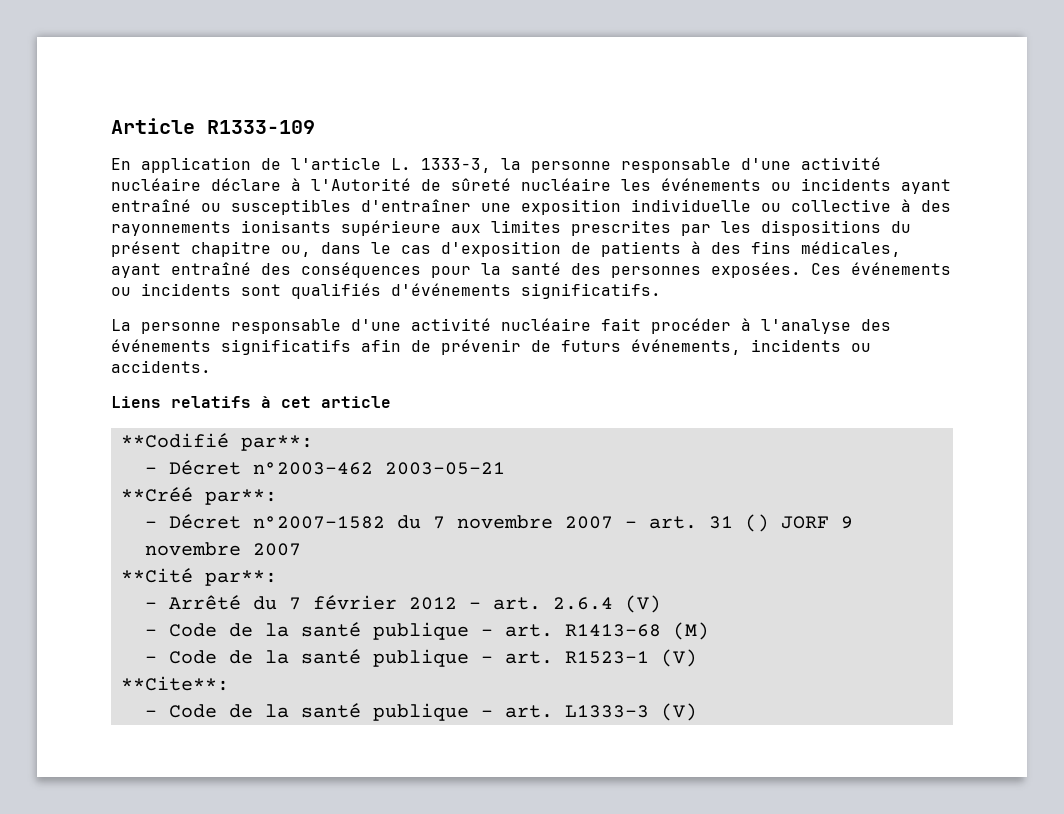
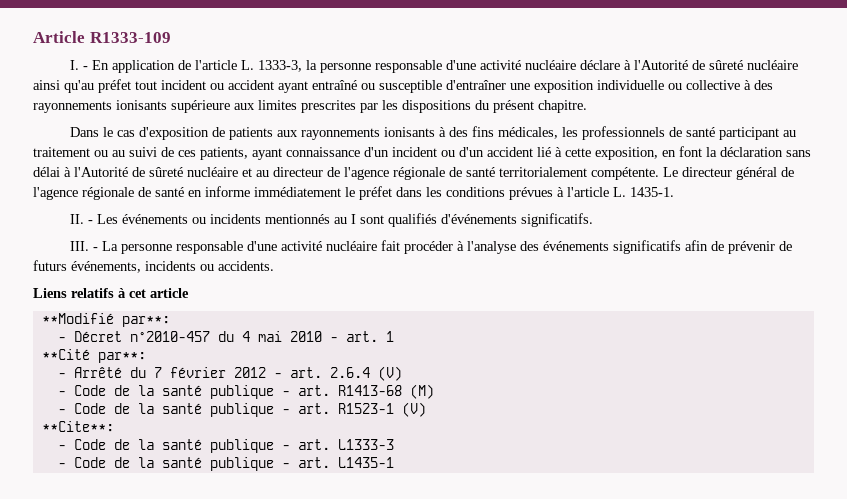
- En application de l'article L. 1333-3, la personne responsable d'une activité nucléaire déclare à l'Autorité de sûreté nucléaire les événements ou incidents ayant entraîné ou susceptibles d'entraîner une exposition individuelle ou collective à des rayonnements ionisants supérieure aux limites prescrites par les dispositions du présent chapitre ou, dans le cas d'exposition de patients à des fins médicales, ayant entraîné des conséquences pour la santé des personnes exposées. Ces événements ou incidents sont qualifiés d'événements significatifs.
+ I. - En application de l'article L. 1333-3, la personne responsable d'une activité nucléaire déclare à l'Autorité de sûreté nucléaire ainsi qu'au préfet tout incident ou accident ayant entraîné ou susceptible d'entraîner une exposition individuelle ou collective à des rayonnements ionisants supérieure aux limites prescrites par les dispositions du présent chapitre.
+ Dans le cas d'exposition de patients aux rayonnements ionisants à des fins médicales, les professionnels de santé participant au traitement ou au suivi de ces patients, ayant connaissance d'un incident ou d'un accident lié à cette exposition, en font la déclaration sans délai à l'Autorité de sûreté nucléaire et au directeur de l'agence régionale de santé territorialement compétente. Le directeur général de l'agence régionale de santé en informe immédiatement le préfet dans les conditions prévues à l'article L. 1435-1.
+ II. - Les événements ou incidents mentionnés au I sont qualifiés d'événements significatifs.
- La personne responsable d'une activité nucléaire fait procéder à l'analyse des événements significatifs afin de prévenir de futurs événements, incidents ou accidents.
+ III. - La personne responsable d'une activité nucléaire fait procéder à l'analyse des événements significatifs afin de prévenir de futurs événements, incidents ou accidents.
- **Codifié par**:
- - Décret n°2003-462 2003-05-21
- **Créé par**:
- - Décret n°2007-1582 du 7 novembre 2007 - art. 31 () JORF 9 novembre 2007
+ **Modifié par**:
+ - Décret n°2010-457 du 4 mai 2010 - art. 1
- - Code de la santé publique - art. L1333-3 (V)
+ - Code de la santé publique - art. L1333-3
+ - Code de la santé publique - art. L1435-1

